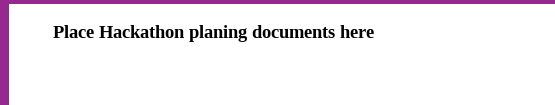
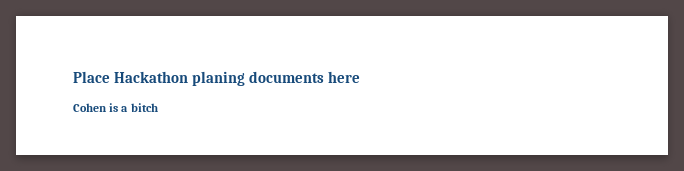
+ Cohen is a bitch

